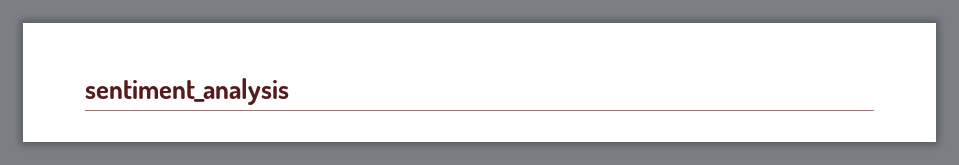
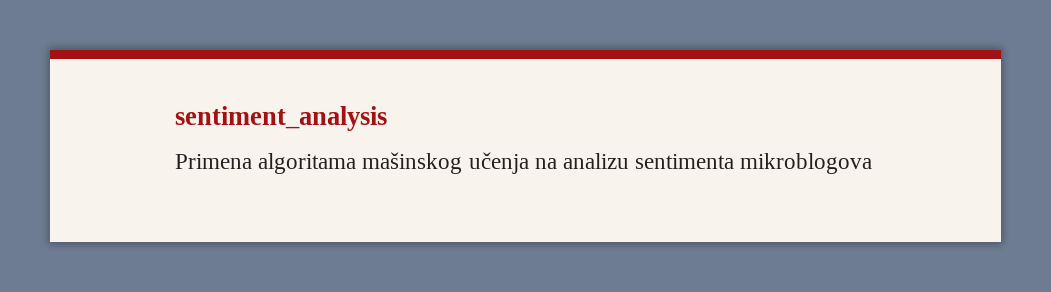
+ Primena algoritama mašinskog učenja na analizu sentimenta mikroblogova

